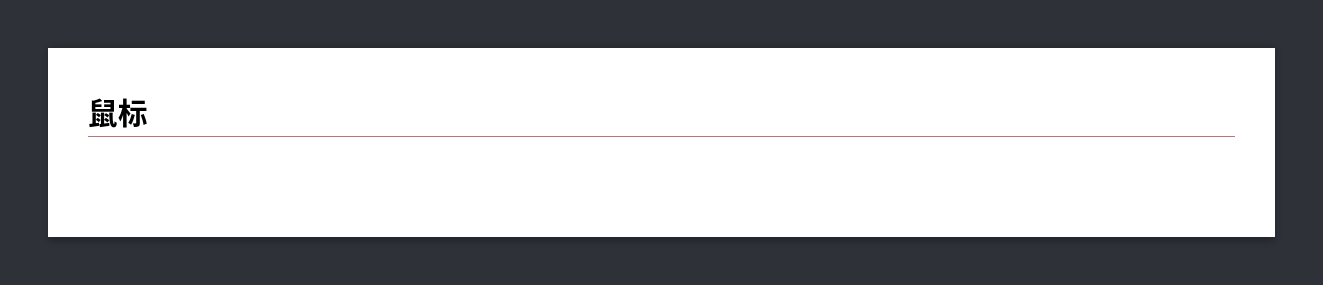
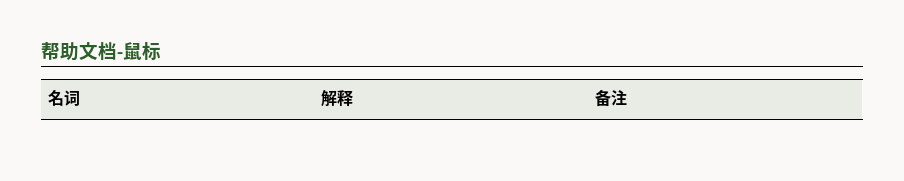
- 鼠标
+ 帮助文档-鼠标
+ 名词 | 解释 | 备注

